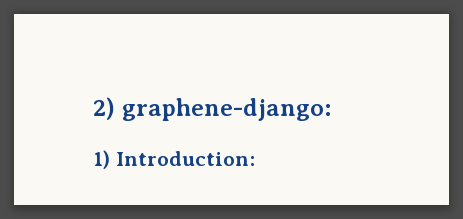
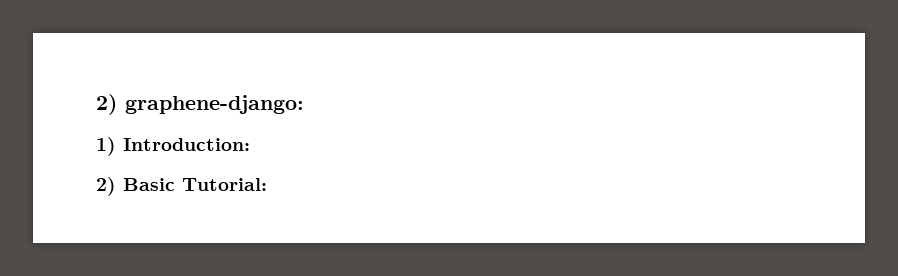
+ 2) Basic Tutorial:

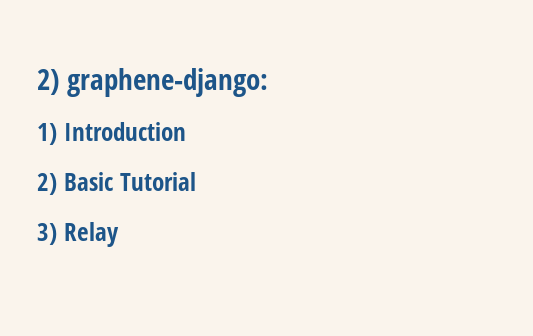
- 1) Introduction:
+ 1) Introduction
- 2) Basic Tutorial:
+ 2) Basic Tutorial
+ 3) Relay

